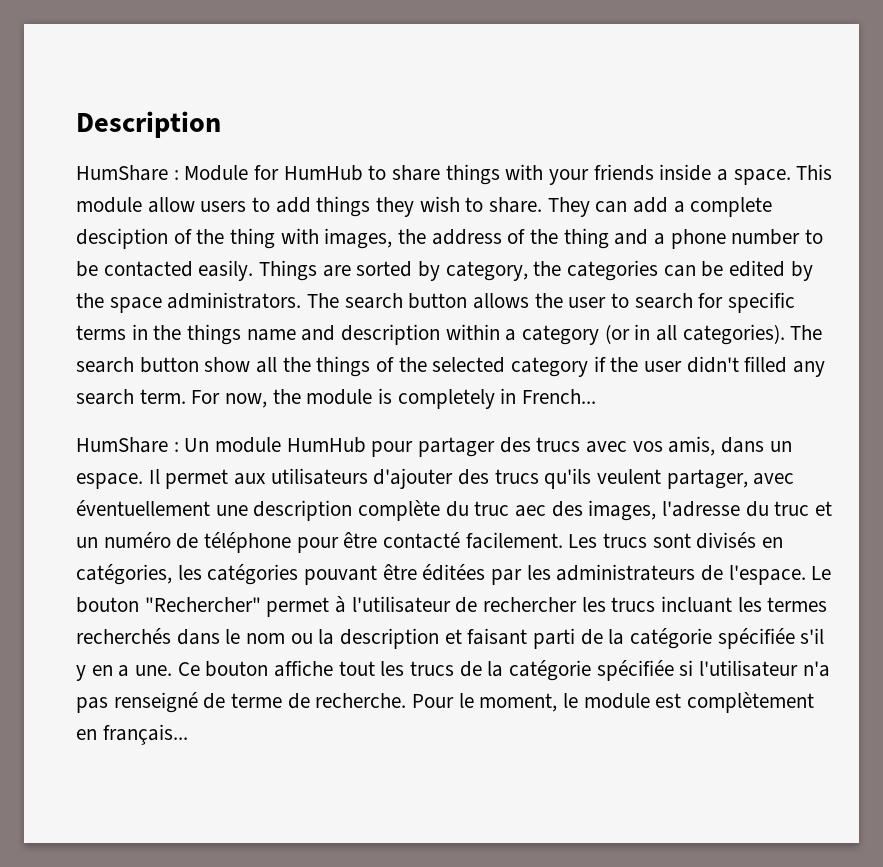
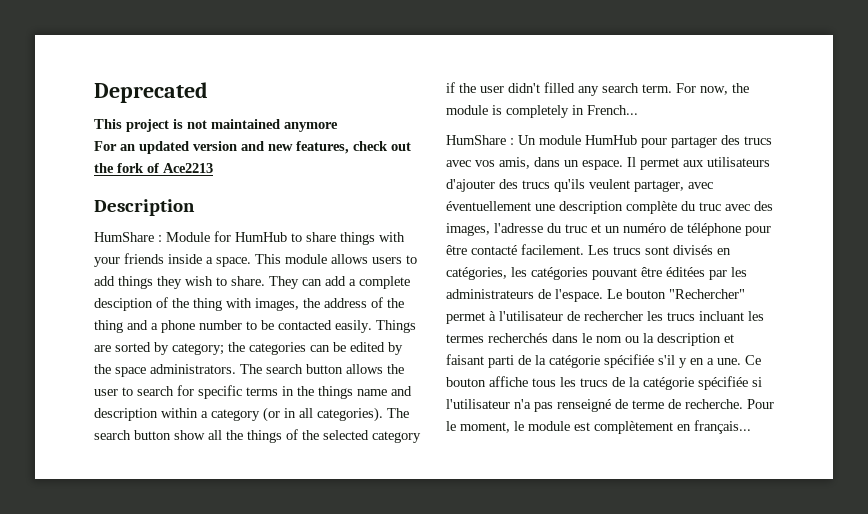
+ Deprecated
+ This project is not maintained anymore
+ For an updated version and new features, check out the fork of Ace2213
- This module allow users to add things they wish to share.
+ This module allows users to add things they wish to share.
- Things are sorted by category, the categories can be edited by the space administrators.
+ Things are sorted by category; the categories can be edited by the space administrators.
- Il permet aux utilisateurs d'ajouter des trucs qu'ils veulent partager, avec éventuellement une description complète du truc aec des images, l'adresse du truc et un numéro de téléphone pour être contacté facilement.
+ Il permet aux utilisateurs d'ajouter des trucs qu'ils veulent partager, avec éventuellement une description complète du truc avec des images, l'adresse du truc et un numéro de téléphone pour être contacté facilement.
- Ce bouton affiche tout les trucs de la catégorie spécifiée si l'utilisateur n'a pas renseigné de terme de recherche.
+ Ce bouton affiche tous les trucs de la catégorie spécifiée si l'utilisateur n'a pas renseigné de terme de recherche.

